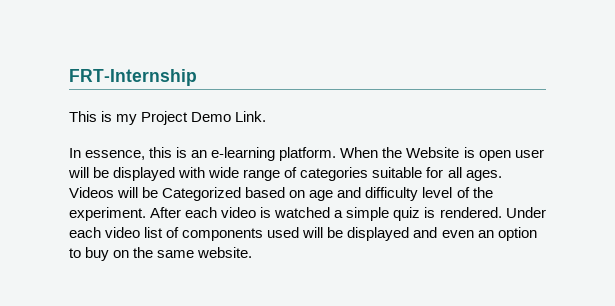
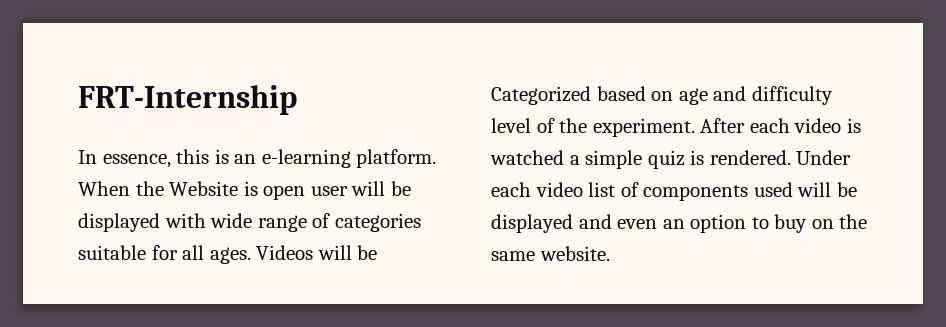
- This is my Project Demo Link.

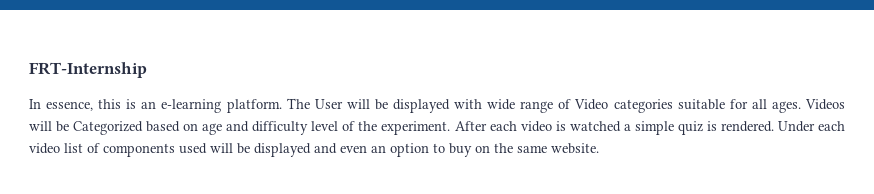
- When the Website is open user will be displayed with wide range of categories suitable for all ages.
+ The User will be displayed with wide range of Video categories suitable for all ages.

